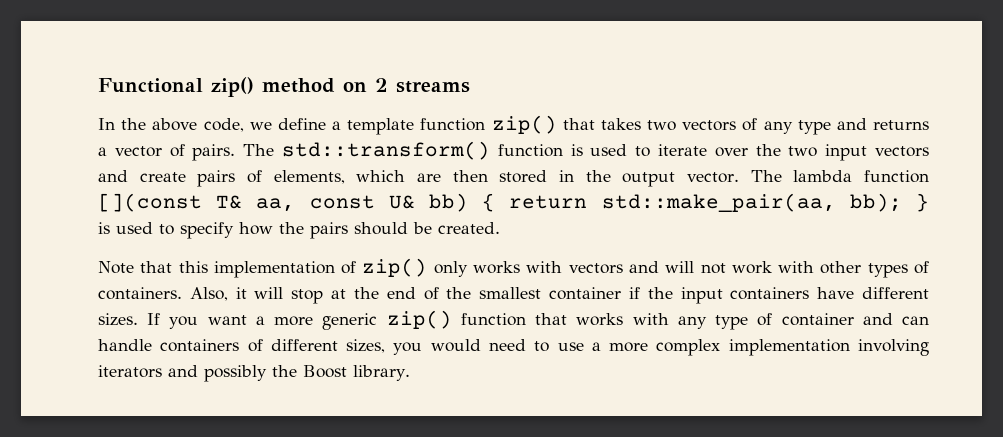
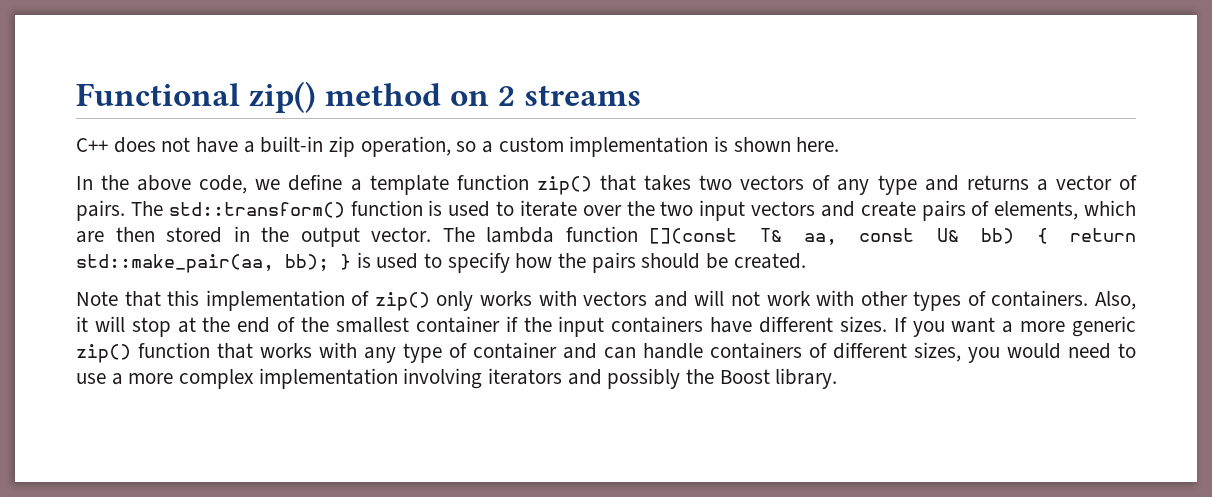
+ C++ does not have a built-in zip operation, so a custom implementation is shown here.

